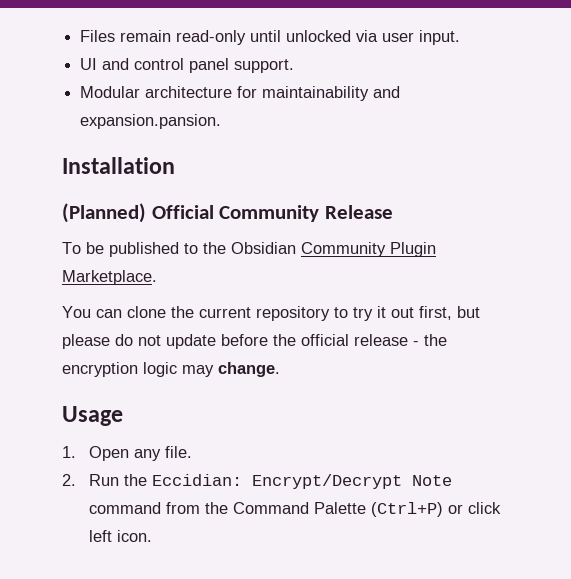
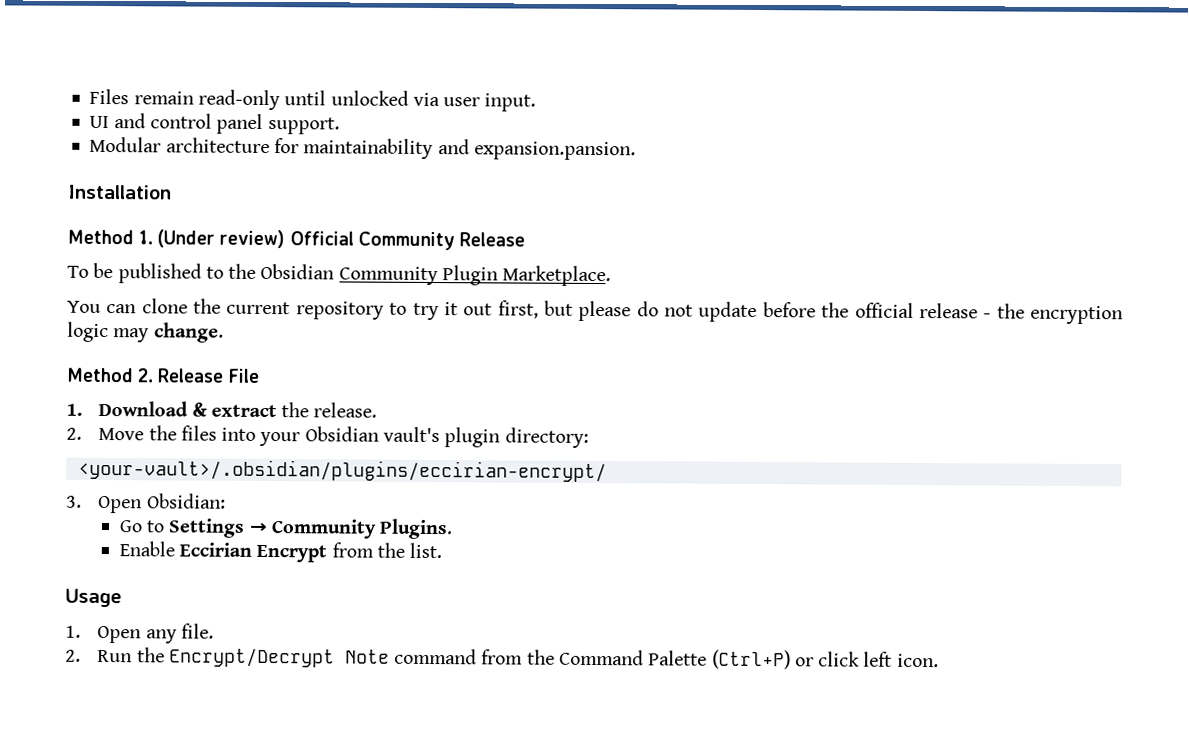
- (Planned) Official Community Release
+ Method 1. (Under review) Official Community Release
+ Method 2. Release File
+ 1. Download & extract the release.
+ 2. Move the files into your Obsidian vault's plugin directory:
+ <your-vault>/.obsidian/plugins/eccirian-encrypt/
+ 3. Open Obsidian:
+ Go to Settings → Community Plugins.
+ Enable Eccirian Encrypt from the list.
- 2. Run the Eccidian: Encrypt/Decrypt Note command from the Command Palette (Ctrl+P) or click left icon.
+ 2. Run the Encrypt/Decrypt Note command from the Command Palette (Ctrl+P) or click left icon.

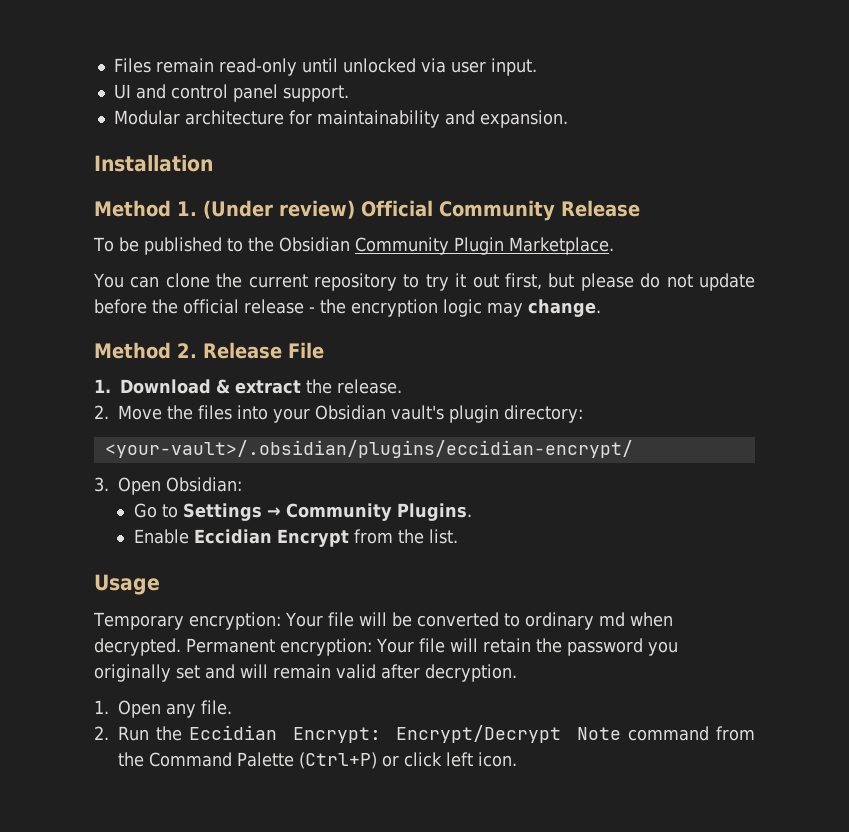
- Modular architecture for maintainability and expansion.pansion.
+ Modular architecture for maintainability and expansion.
- <your-vault>/.obsidian/plugins/eccirian-encrypt/
+ <your-vault>/.obsidian/plugins/eccidian-encrypt/
- Enable Eccirian Encrypt from the list.
+ Enable Eccidian Encrypt from the list.
+ Temporary encryption: Your file will be converted to ordinary md when decrypted. Permanent encryption: Your file will retain the password you originally set and will remain valid after decryption.
- 2. Run the Encrypt/Decrypt Note command from the Command Palette (Ctrl+P) or click left icon.
+ 2. Run the Eccidian Encrypt: Encrypt/Decrypt Note command from the Command Palette (Ctrl+P) or click left icon.

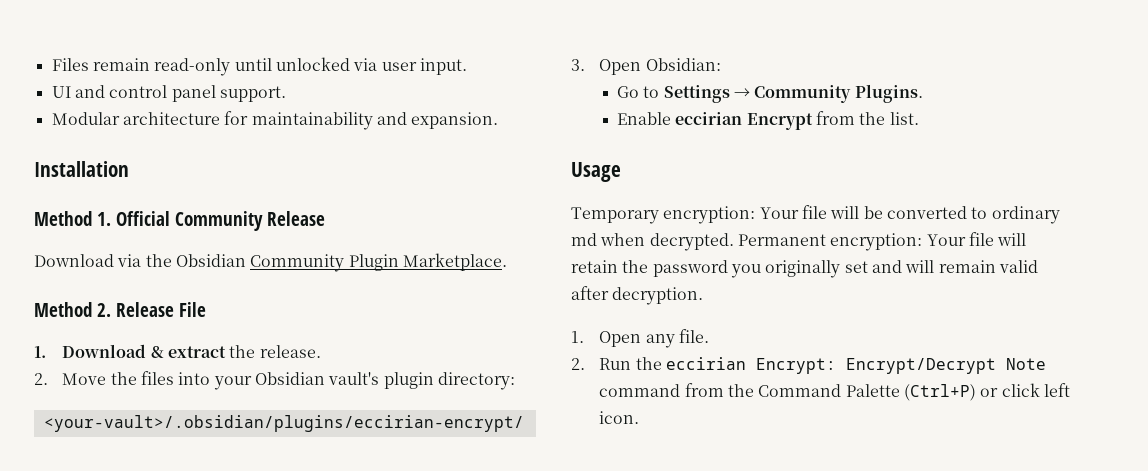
- Method 1. (Under review) Official Community Release
+ Method 1. Official Community Release
- To be published to the Obsidian Community Plugin Marketplace.
+ Download via the Obsidian Community Plugin Marketplace.
- You can clone the current repository to try it out first, but please do not update before the official release - the encryption logic may change.
- <your-vault>/.obsidian/plugins/eccidian-encrypt/
+ <your-vault>/.obsidian/plugins/eccirian-encrypt/
- Enable Eccidian Encrypt from the list.
+ Enable eccirian Encrypt from the list.
- 2. Run the Eccidian Encrypt: Encrypt/Decrypt Note command from the Command Palette (Ctrl+P) or click left icon.
+ 2. Run the eccirian Encrypt: Encrypt/Decrypt Note command from the Command Palette (Ctrl+P) or click left icon.

